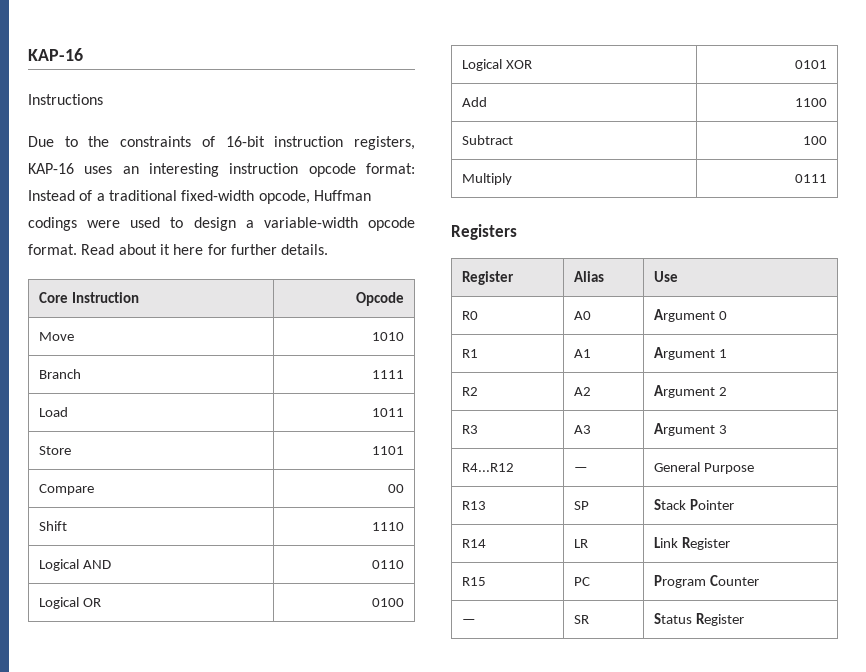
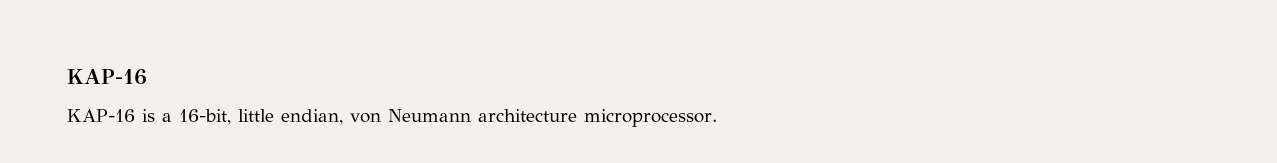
- Instructions
- Due to the constraints of 16-bit instruction registers, KAP-16 uses an interesting instruction opcode format: Instead of a traditional fixed-width opcode, Huffman codings were used to design a variable-width opcode format. Read about it here for further details.
- Core Instruction | Opcode
- Move | 1010
- Branch | 1111
- Load | 1011
- Store | 1101
- Compare | 00
- Shift | 1110
- Logical AND | 0110
- Logical OR | 0100
- Logical XOR | 0101
- Add | 1100
- Subtract | 100
- Multiply | 0111
- Registers
- Register | Alias | Use
- R0 | A0 | Argument 0
- R1 | A1 | Argument 1
- R2 | A2 | Argument 2
- R3 | A3 | Argument 3
- R4...R12 | — | General Purpose
- R13 | SP | Stack Pointer
- R14 | LR | Link Register
- R15 | PC | Program Counter
- — | SR | Status Register
+ KAP-16 is a 16-bit, little endian, von Neumann architecture microprocessor.

